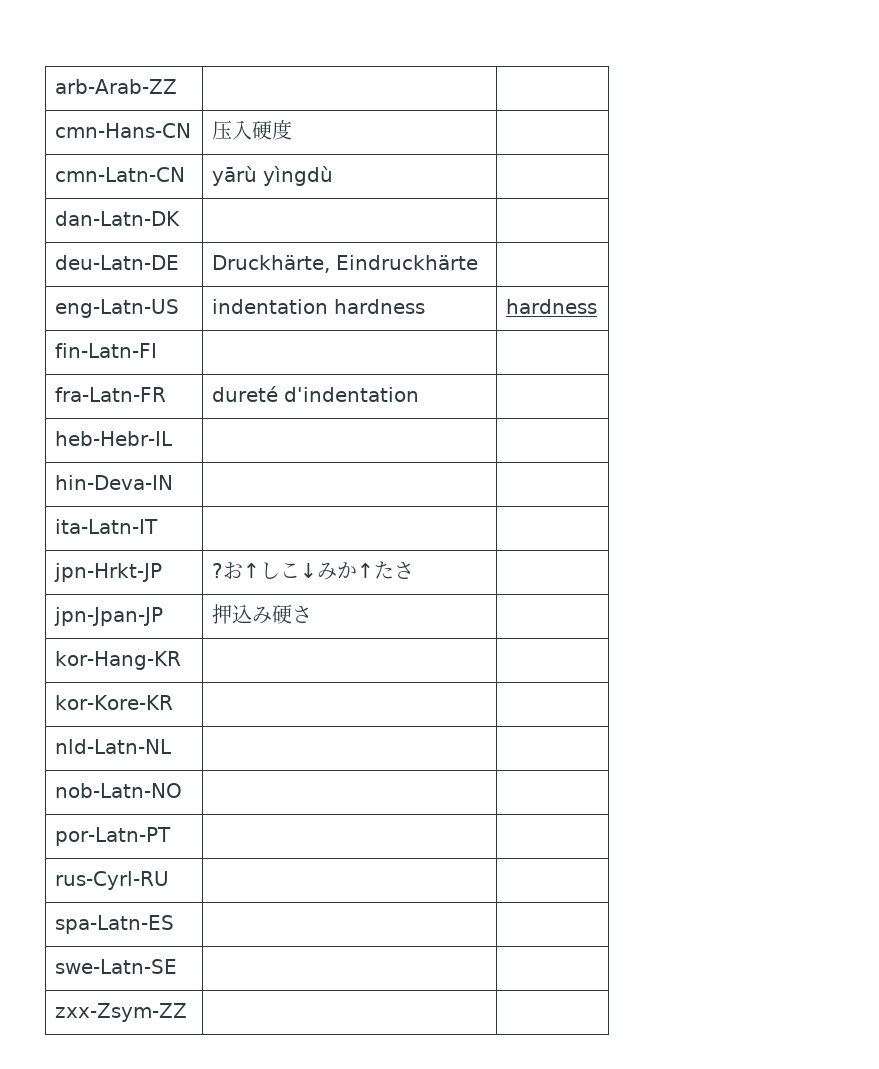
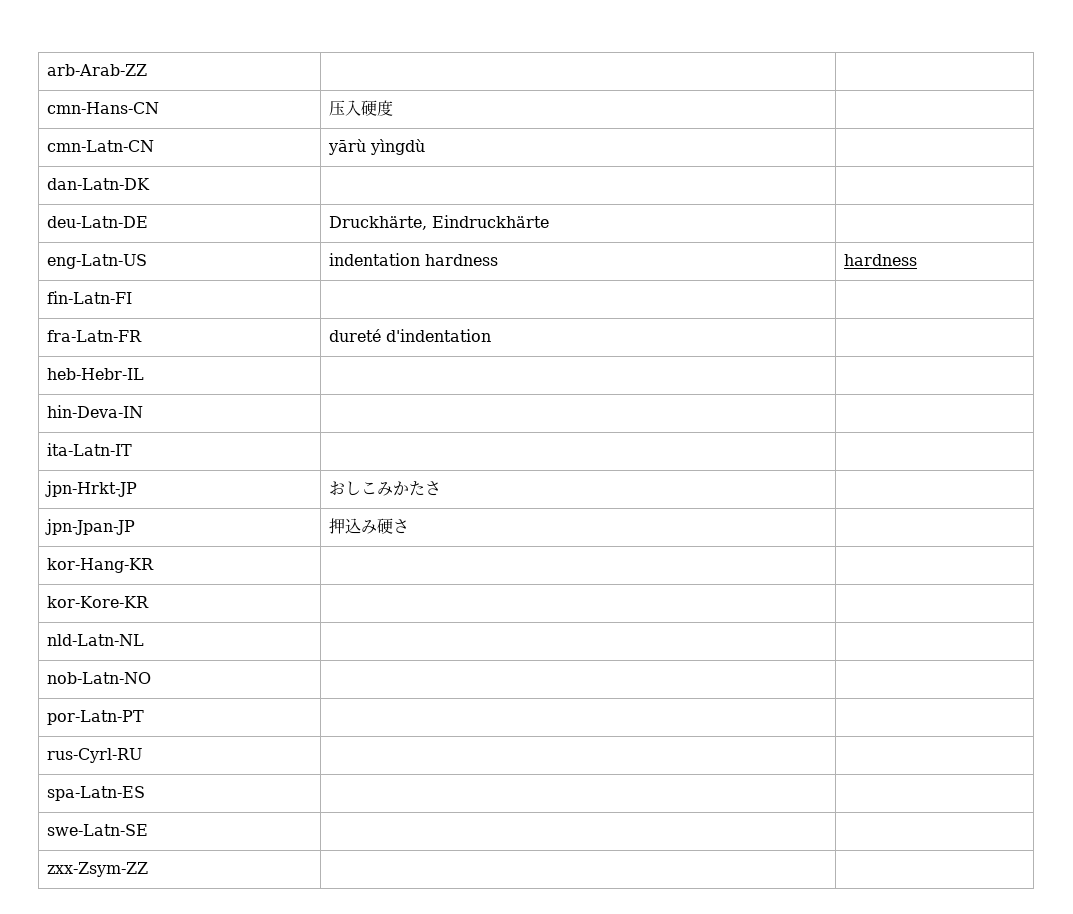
- jpn-Hrkt-JP | ?お↑しこ↓みか↑たさ |
+ jpn-Hrkt-JP | おしこみかたさ |

